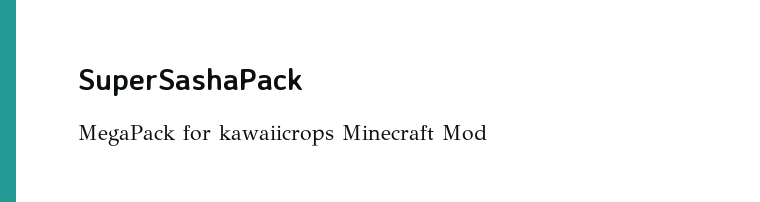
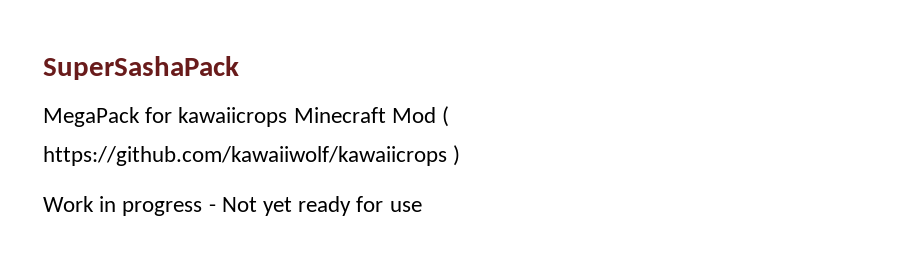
- MegaPack for kawaiicrops Minecraft Mod
+ MegaPack for kawaiicrops Minecraft Mod ( https://github.com/kawaiiwolf/kawaiicrops )
+ Work in progress - Not yet ready for use

